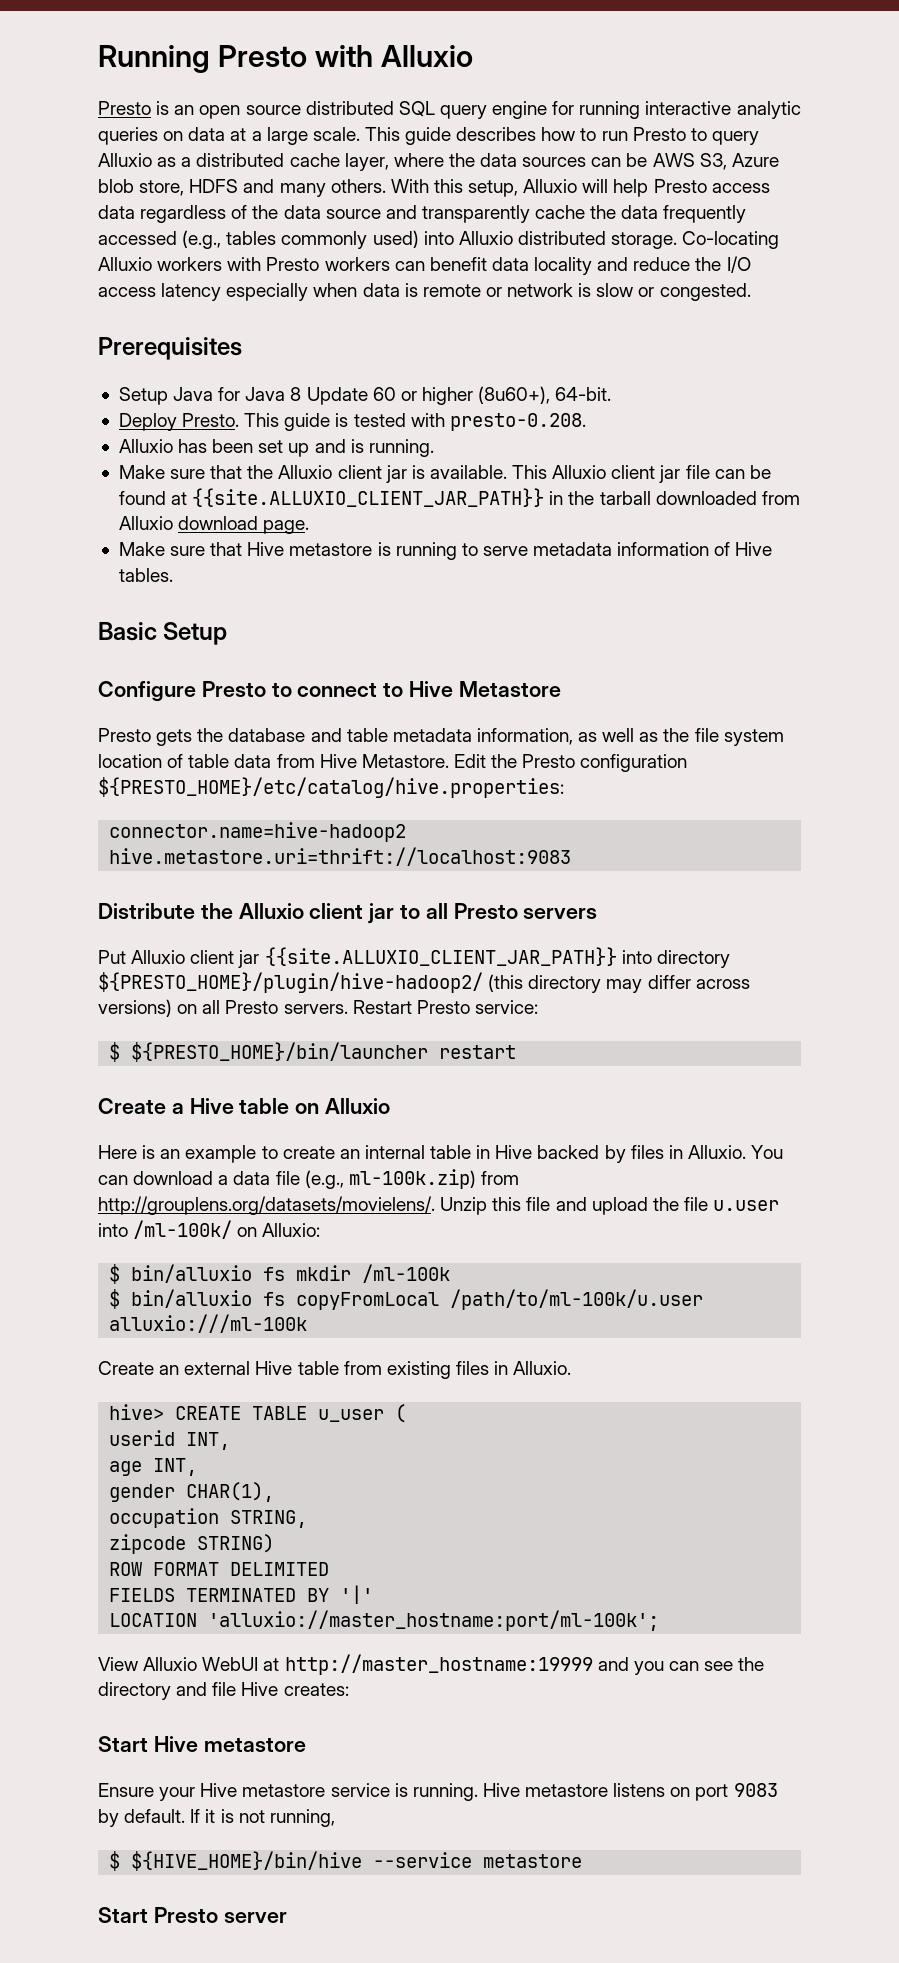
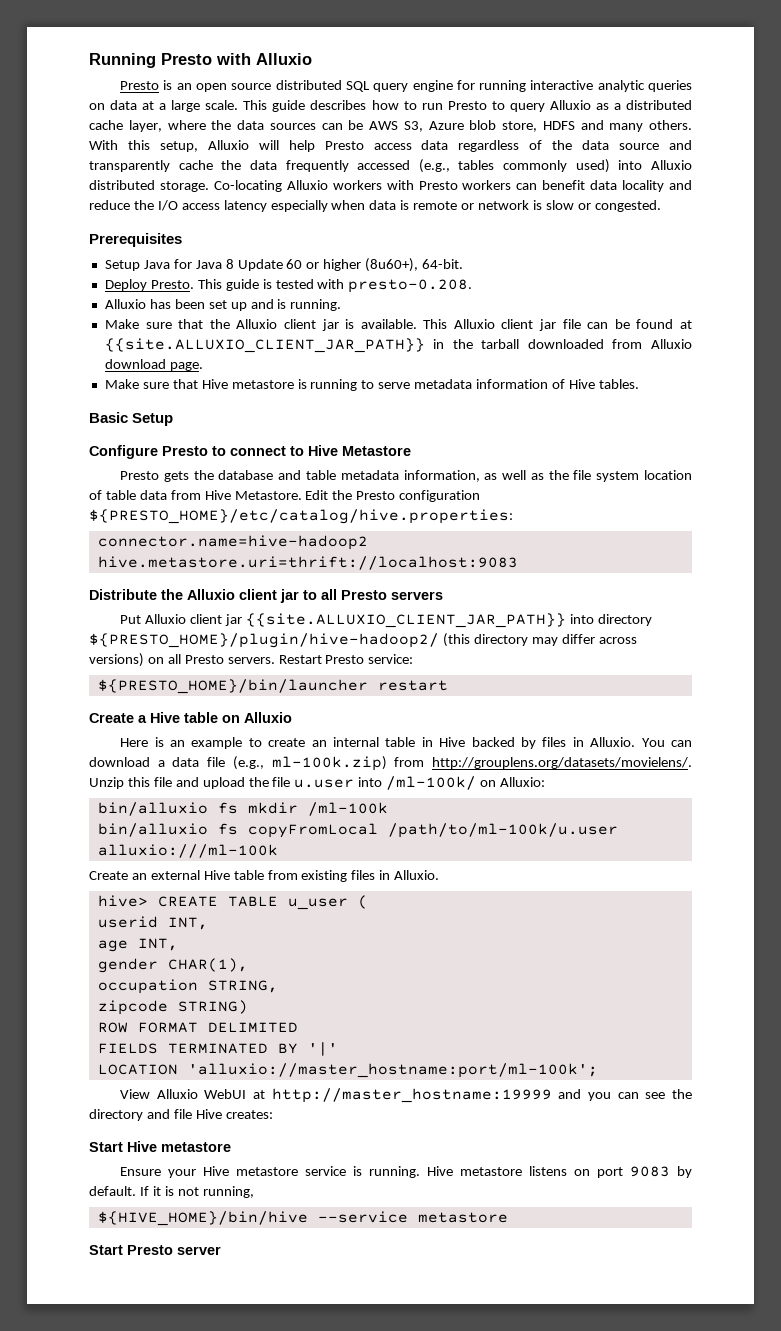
- $ ${PRESTO_HOME}/bin/launcher restart
+ ${PRESTO_HOME}/bin/launcher restart
- $ bin/alluxio fs mkdir /ml-100k
+ bin/alluxio fs mkdir /ml-100k
- $ bin/alluxio fs copyFromLocal /path/to/ml-100k/u.user alluxio:///ml-100k
+ bin/alluxio fs copyFromLocal /path/to/ml-100k/u.user alluxio:///ml-100k
- $ ${HIVE_HOME}/bin/hive --service metastore
+ ${HIVE_HOME}/bin/hive --service metastore

